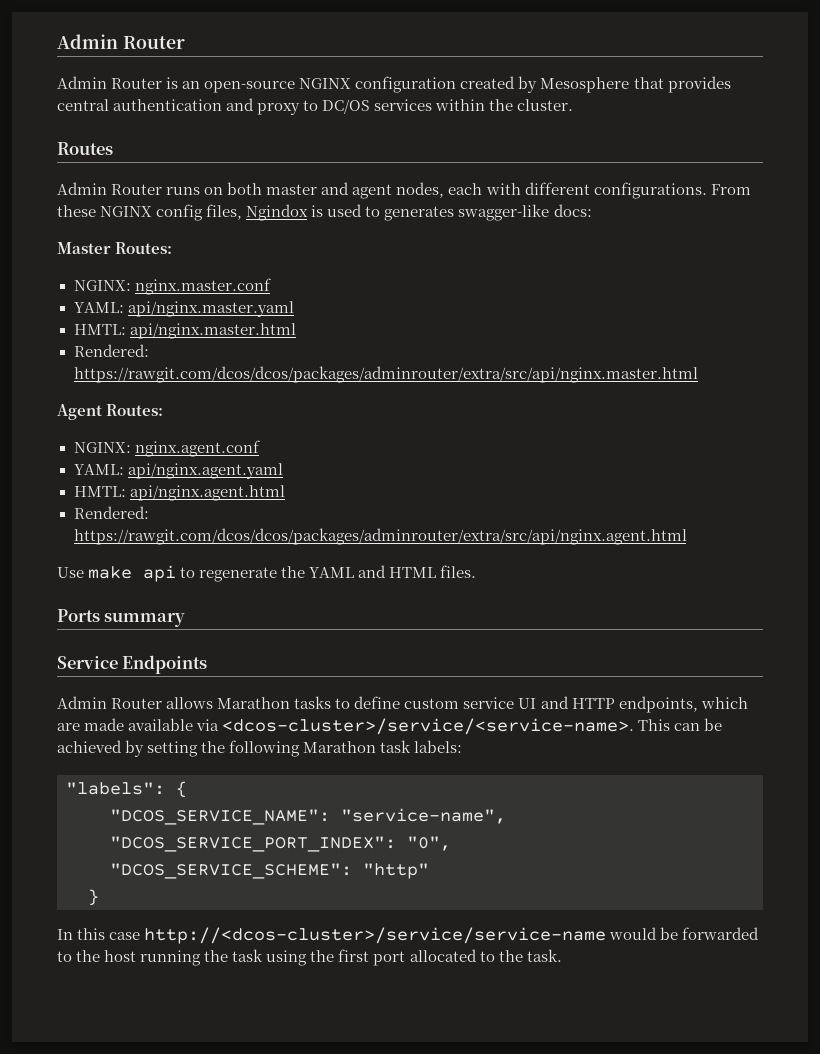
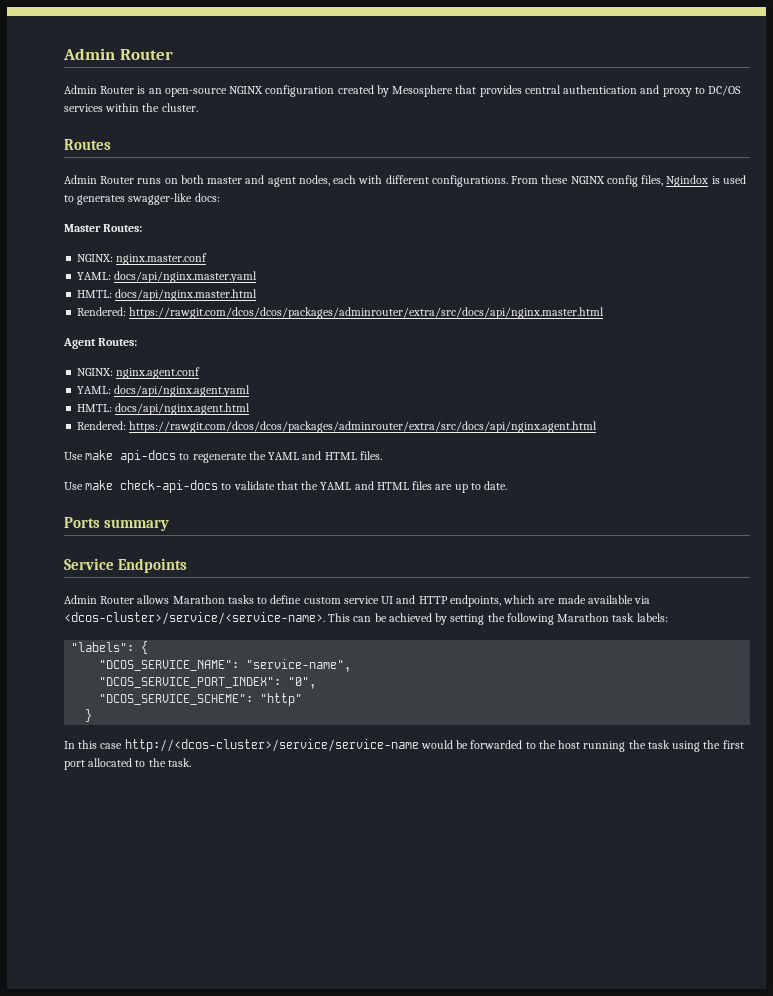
- YAML: api/nginx.master.yaml
- HMTL: api/nginx.master.html
- Rendered: https://rawgit.com/dcos/dcos/packages/adminrouter/extra/src/api/nginx.master.html
+ YAML: docs/api/nginx.master.yaml
+ HMTL: docs/api/nginx.master.html
+ Rendered: https://rawgit.com/dcos/dcos/packages/adminrouter/extra/src/docs/api/nginx.master.html
- YAML: api/nginx.agent.yaml
- HMTL: api/nginx.agent.html
- Rendered: https://rawgit.com/dcos/dcos/packages/adminrouter/extra/src/api/nginx.agent.html
- Use make api to regenerate the YAML and HTML files.
+ YAML: docs/api/nginx.agent.yaml
+ HMTL: docs/api/nginx.agent.html
+ Rendered: https://rawgit.com/dcos/dcos/packages/adminrouter/extra/src/docs/api/nginx.agent.html
+ Use make api-docs to regenerate the YAML and HTML files.
+ Use make check-api-docs to validate that the YAML and HTML files are up to date.

